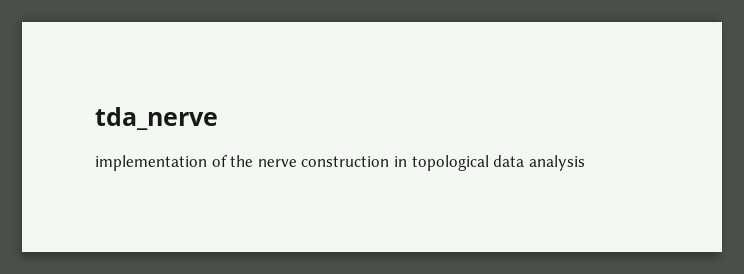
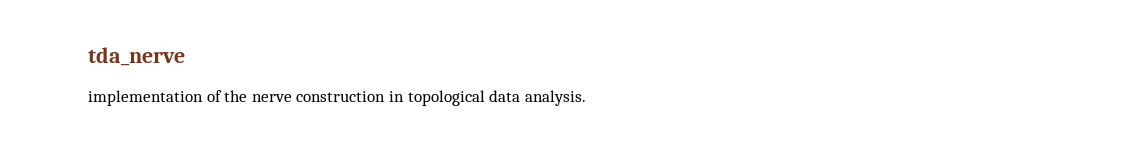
- implementation of the nerve construction in topological data analysis
+ implementation of the nerve construction in topological data analysis.

